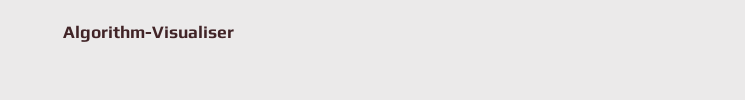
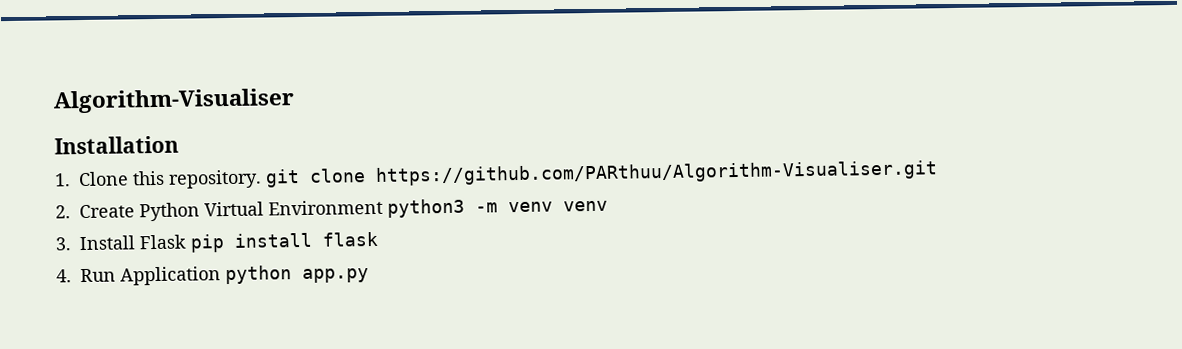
+ Installation
+ 1. Clone this repository. git clone https://github.com/PARthuu/Algorithm-Visualiser.git
+ 2. Create Python Virtual Environment python3 -m venv venv
+ 3. Install Flask pip install flask
+ 4. Run Application python app.py

